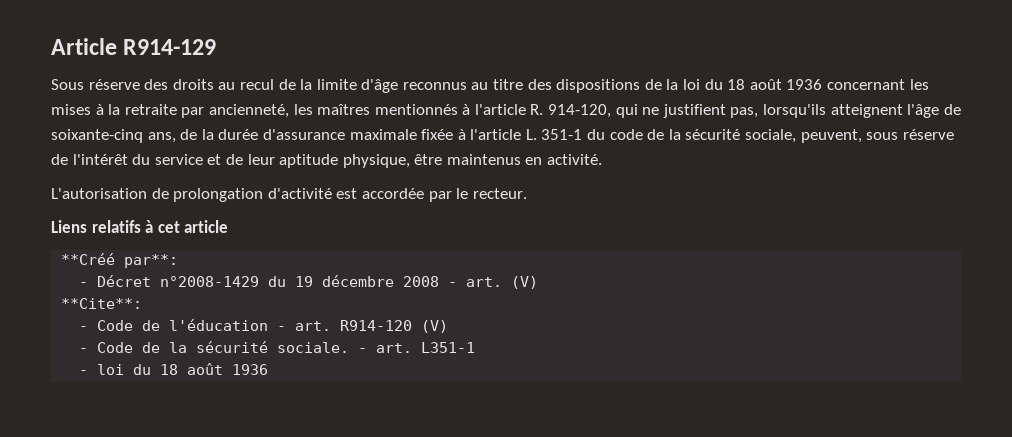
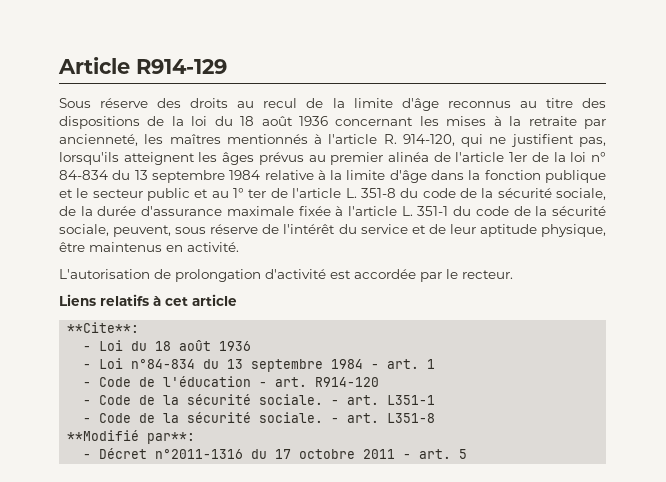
- Sous réserve des droits au recul de la limite d'âge reconnus au titre des dispositions de la loi du 18 août 1936 concernant les mises à la retraite par ancienneté, les maîtres mentionnés à l'article R. 914-120, qui ne justifient pas, lorsqu'ils atteignent l'âge de soixante-cinq ans, de la durée d'assurance maximale fixée à l'article L. 351-1 du code de la sécurité sociale, peuvent, sous réserve de l'intérêt du service et de leur aptitude physique, être maintenus en activité.
+ Sous réserve des droits au recul de la limite d'âge reconnus au titre des dispositions de la loi du 18 août 1936 concernant les mises à la retraite par ancienneté, les maîtres mentionnés à l'article R. 914-120, qui ne justifient pas, lorsqu'ils atteignent les âges prévus au premier alinéa de l'article 1er de la loi n° 84-834 du 13 septembre 1984 relative à la limite d'âge dans la fonction publique et le secteur public et au 1° ter de l'article L. 351-8 du code de la sécurité sociale, de la durée d'assurance maximale fixée à l'article L. 351-1 du code de la sécurité sociale, peuvent, sous réserve de l'intérêt du service et de leur aptitude physique, être maintenus en activité.
- **Créé par**:
- - Décret n°2008-1429 du 19 décembre 2008 - art. (V)
  **Cite**:
+ - Loi du 18 août 1936
+ - Loi n°84-834 du 13 septembre 1984 - art. 1
- - Code de l'éducation - art. R914-120 (V)
+ - Code de l'éducation - art. R914-120
- - loi du 18 août 1936
+ - Code de la sécurité sociale. - art. L351-8
+ **Modifié par**:
+ - Décret n°2011-1316 du 17 octobre 2011 - art. 5

